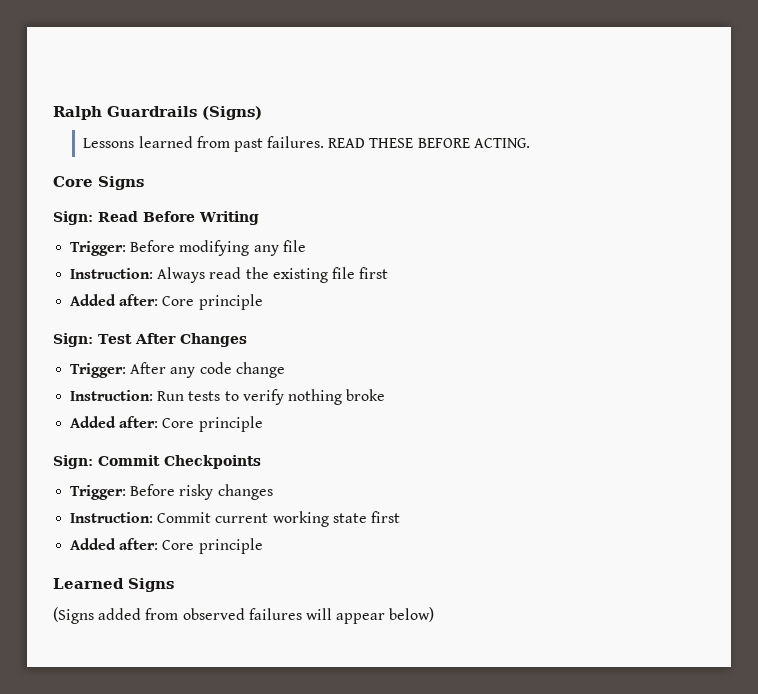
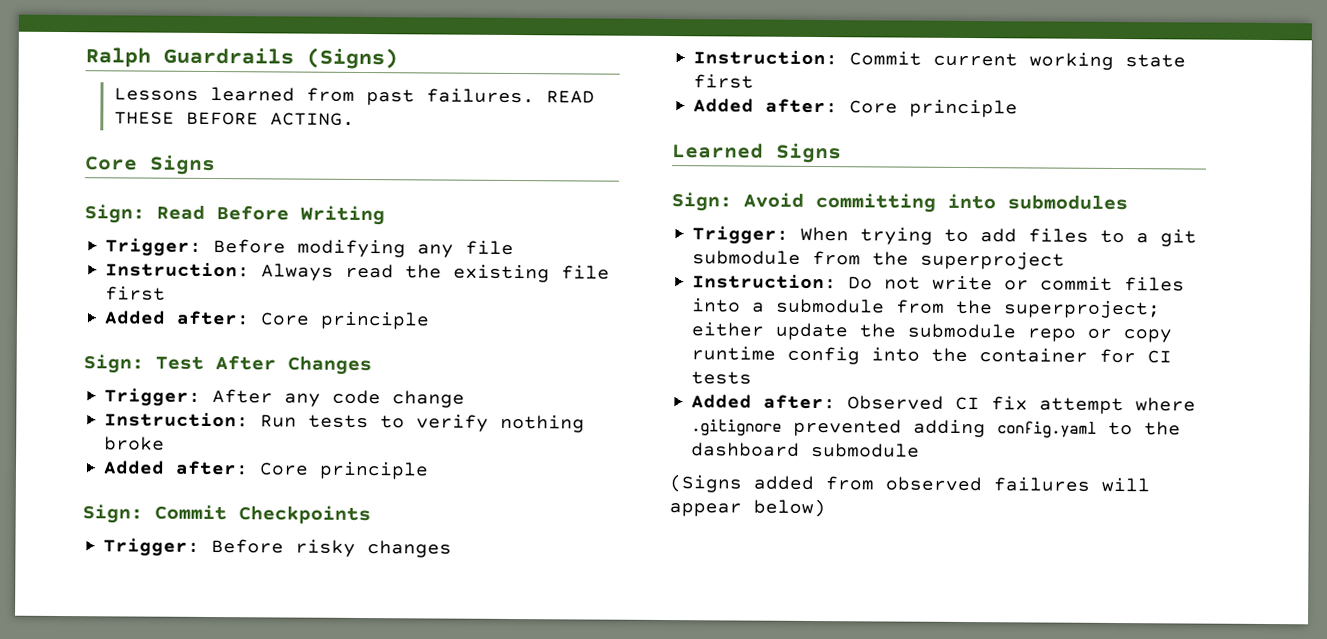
+ Sign: Avoid committing into submodules
+ Trigger: When trying to add files to a git submodule from the superproject
+ Instruction: Do not write or commit files into a submodule from the superproject; either update the submodule repo or copy runtime config into the container for CI tests
+ Added after: Observed CI fix attempt where .gitignore prevented adding config.yaml to the dashboard submodule

